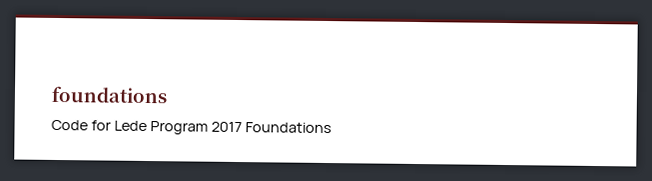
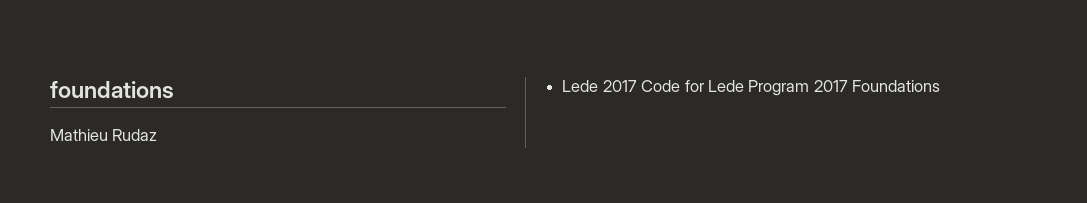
- Code for Lede Program 2017 Foundations
+ Mathieu Rudaz
+ Lede 2017 Code for Lede Program 2017 Foundations

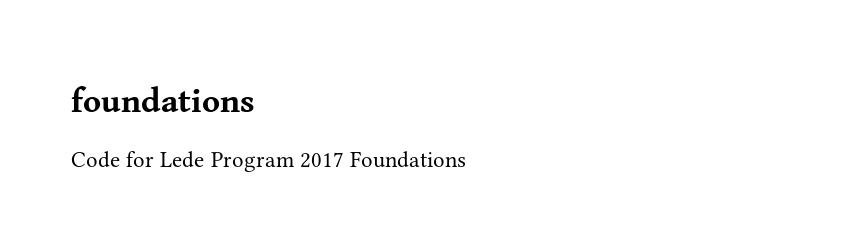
- Mathieu Rudaz
- Lede 2017 Code for Lede Program 2017 Foundations
+ Code for Lede Program 2017 Foundations

